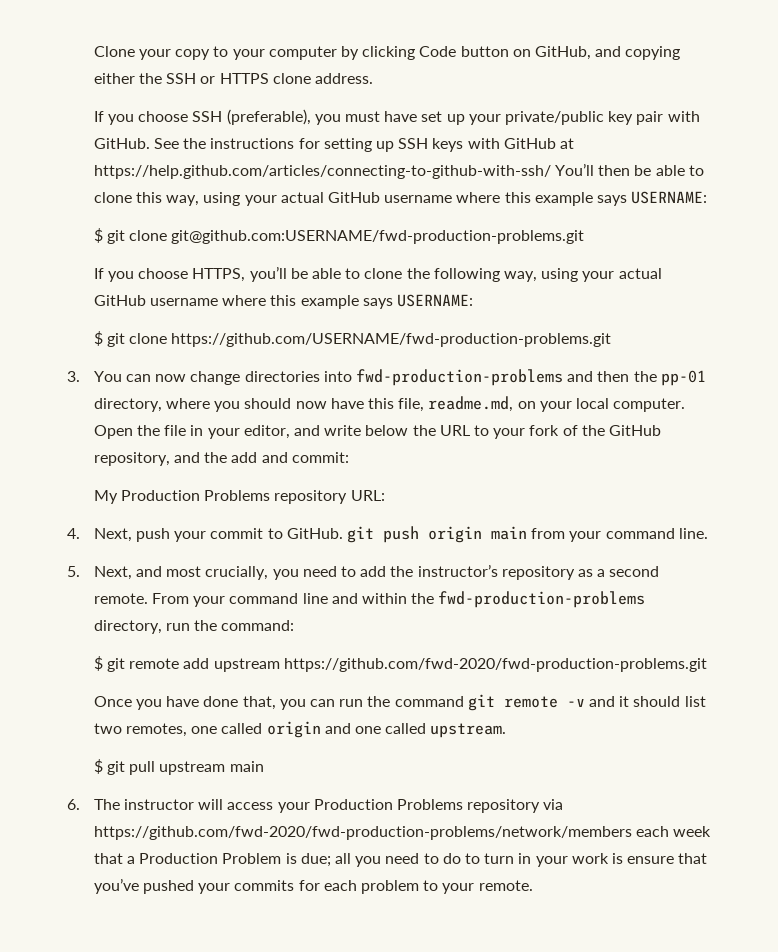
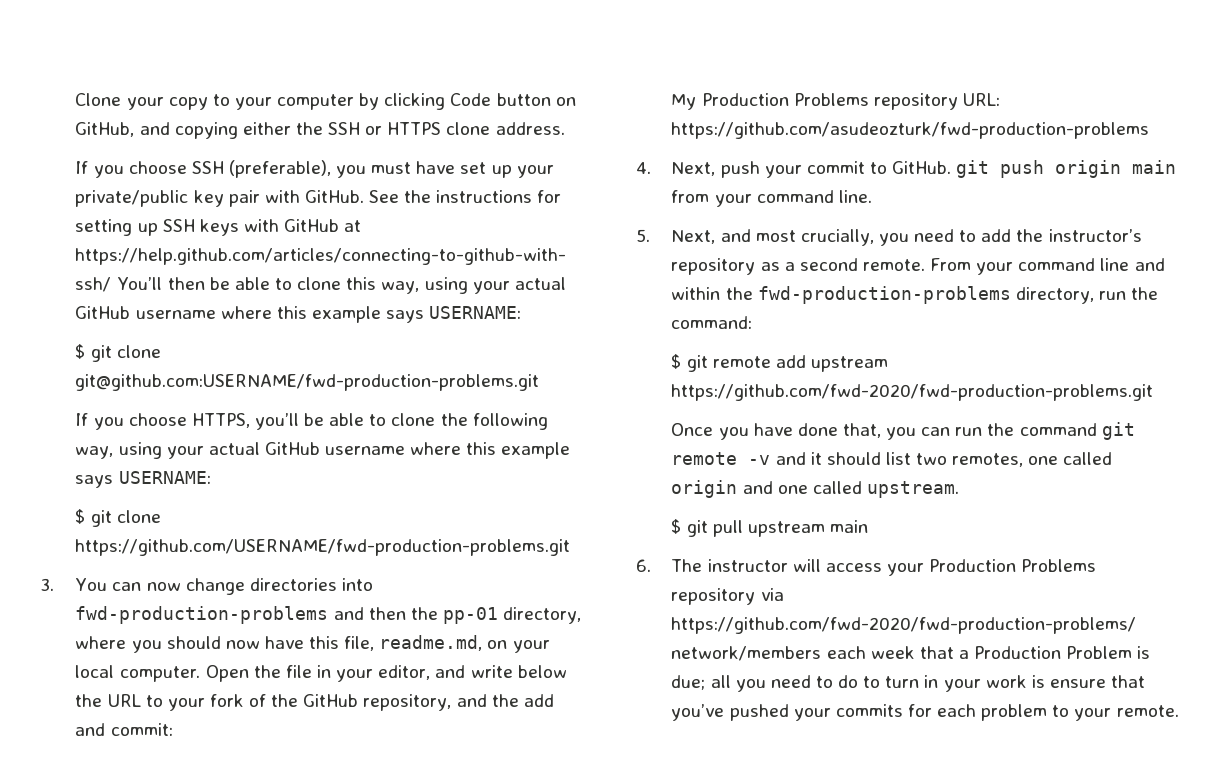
- My Production Problems repository URL:
+ My Production Problems repository URL: https://github.com/asudeozturk/fwd-production-problems

